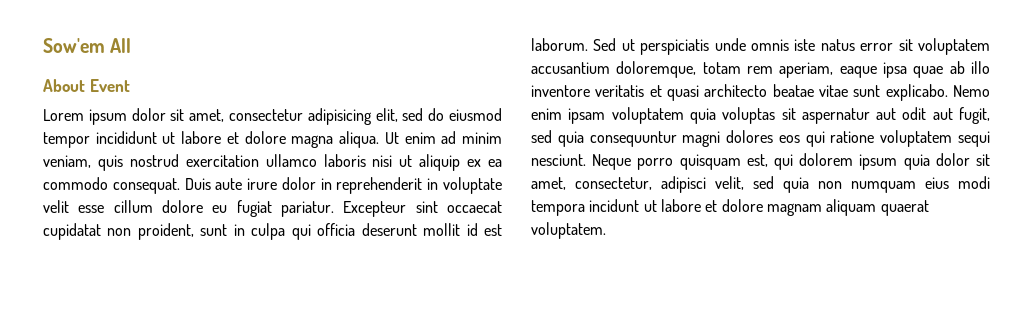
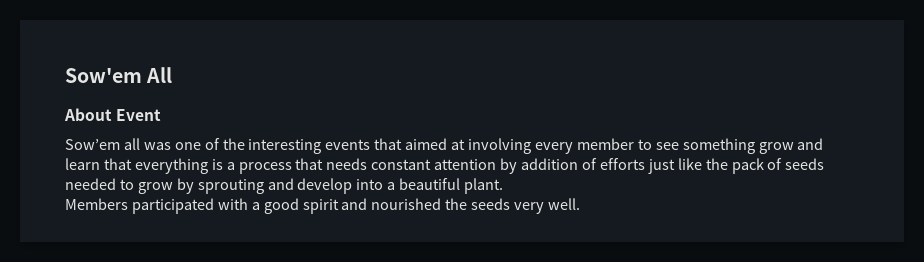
- Lorem ipsum dolor sit amet, consectetur adipisicing elit, sed do eiusmod tempor incididunt ut labore et dolore magna aliqua. Ut enim ad minim veniam, quis nostrud exercitation ullamco laboris nisi ut aliquip ex ea commodo consequat. Duis aute irure dolor in reprehenderit in voluptate velit esse cillum dolore eu fugiat pariatur. Excepteur sint occaecat cupidatat non proident, sunt in culpa qui officia deserunt mollit id est laborum. Sed ut perspiciatis unde omnis iste natus error sit voluptatem accusantium doloremque, totam rem aperiam, eaque ipsa quae ab illo inventore veritatis et quasi architecto beatae vitae sunt explicabo. Nemo enim ipsam voluptatem quia voluptas sit aspernatur aut odit aut fugit, sed quia consequuntur magni dolores eos qui ratione voluptatem sequi nesciunt. Neque porro quisquam est, qui dolorem ipsum quia dolor sit amet, consectetur, adipisci velit, sed quia non numquam eius modi tempora incidunt ut labore et dolore magnam aliquam quaerat voluptatem.
+ Sow’em all was one of the interesting events that aimed at involving every member to see something grow and learn that everything is a process that needs constant attention by addition of efforts just like the pack of seeds needed to grow by sprouting and develop into a beautiful plant.
+ Members participated with a good spirit and nourished the seeds very well.

